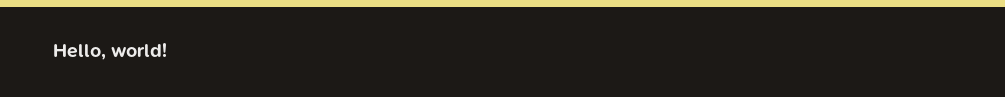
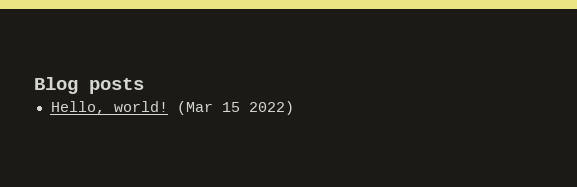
- Hello, world!
+ Blog posts
+ Hello, world! (Mar 15 2022)

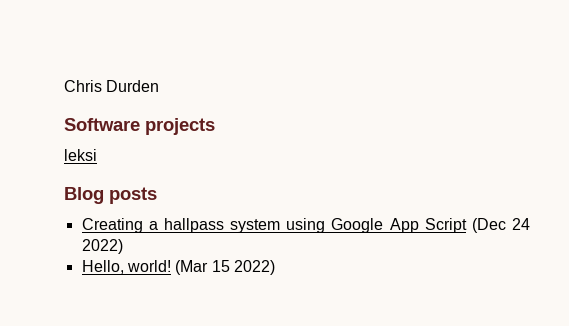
+ Chris Durden
+ Software projects
+ leksi
  Blog posts
+ Creating a hallpass system using Google App Script (Dec 24 2022)

